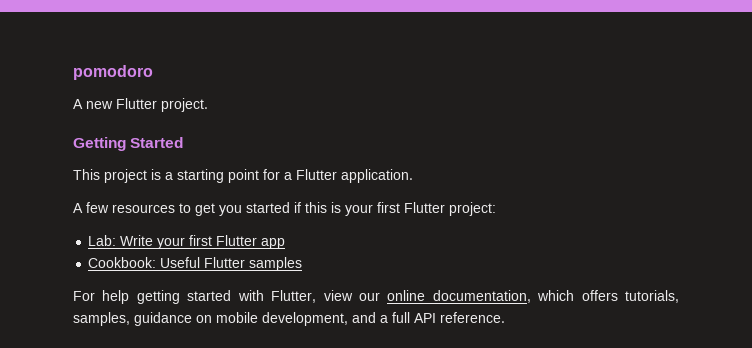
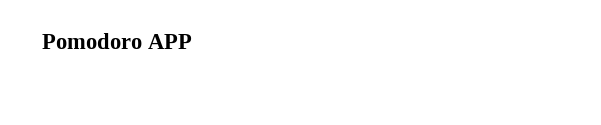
- pomodoro
- A new Flutter project.
- Getting Started
- This project is a starting point for a Flutter application.
- A few resources to get you started if this is your first Flutter project:
- Lab: Write your first Flutter app
- Cookbook: Useful Flutter samples
- For help getting started with Flutter, view our online documentation, which offers tutorials, samples, guidance on mobile development, and a full API reference.
+ Pomodoro APP

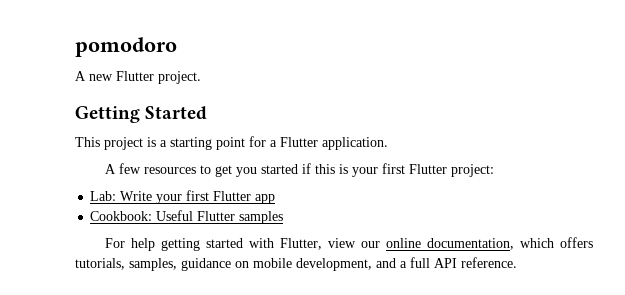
- Pomodoro APP
+ pomodoro
+ A new Flutter project.
+ Getting Started
+ This project is a starting point for a Flutter application.
+ A few resources to get you started if this is your first Flutter project:
+ Lab: Write your first Flutter app
+ Cookbook: Useful Flutter samples
+ For help getting started with Flutter, view our online documentation, which offers tutorials, samples, guidance on mobile development, and a full API reference.

